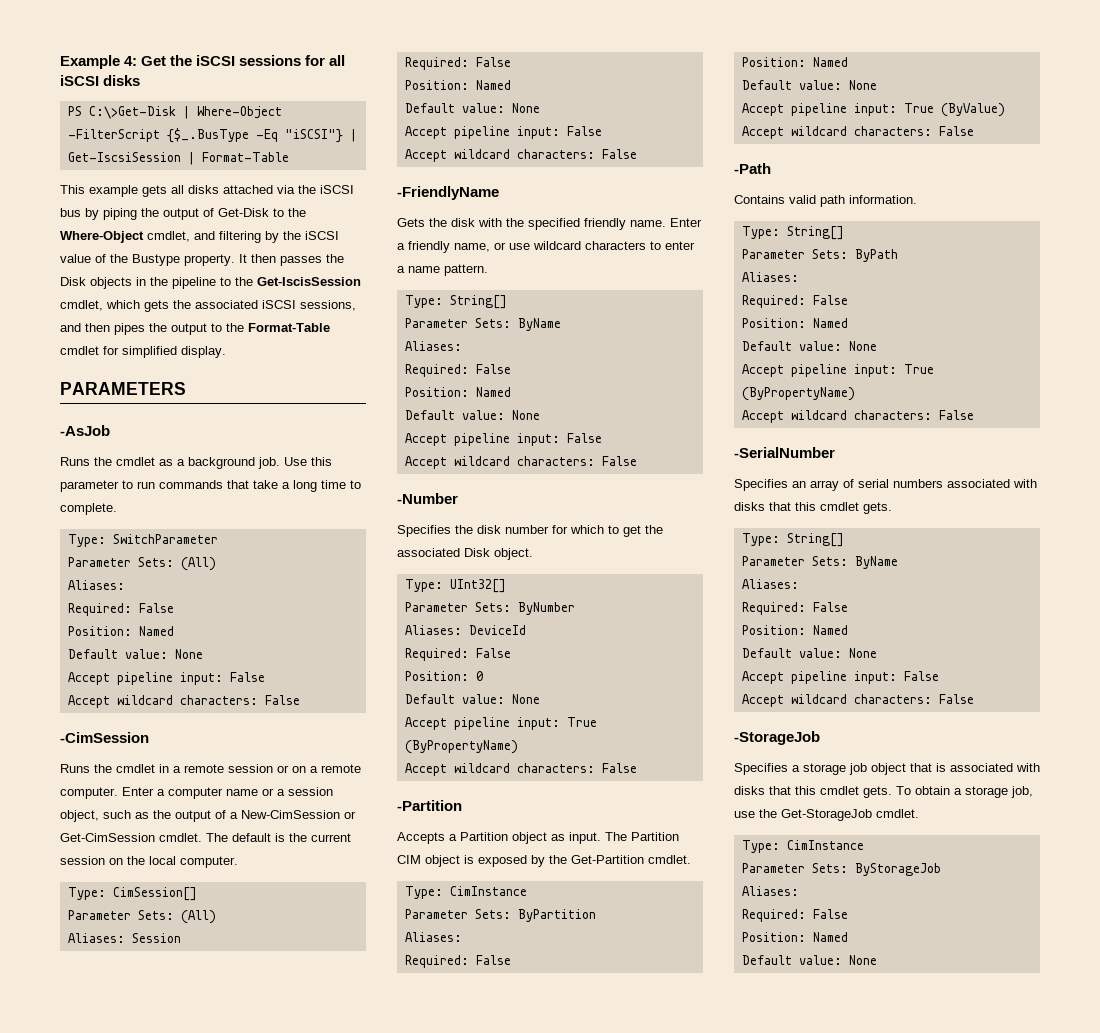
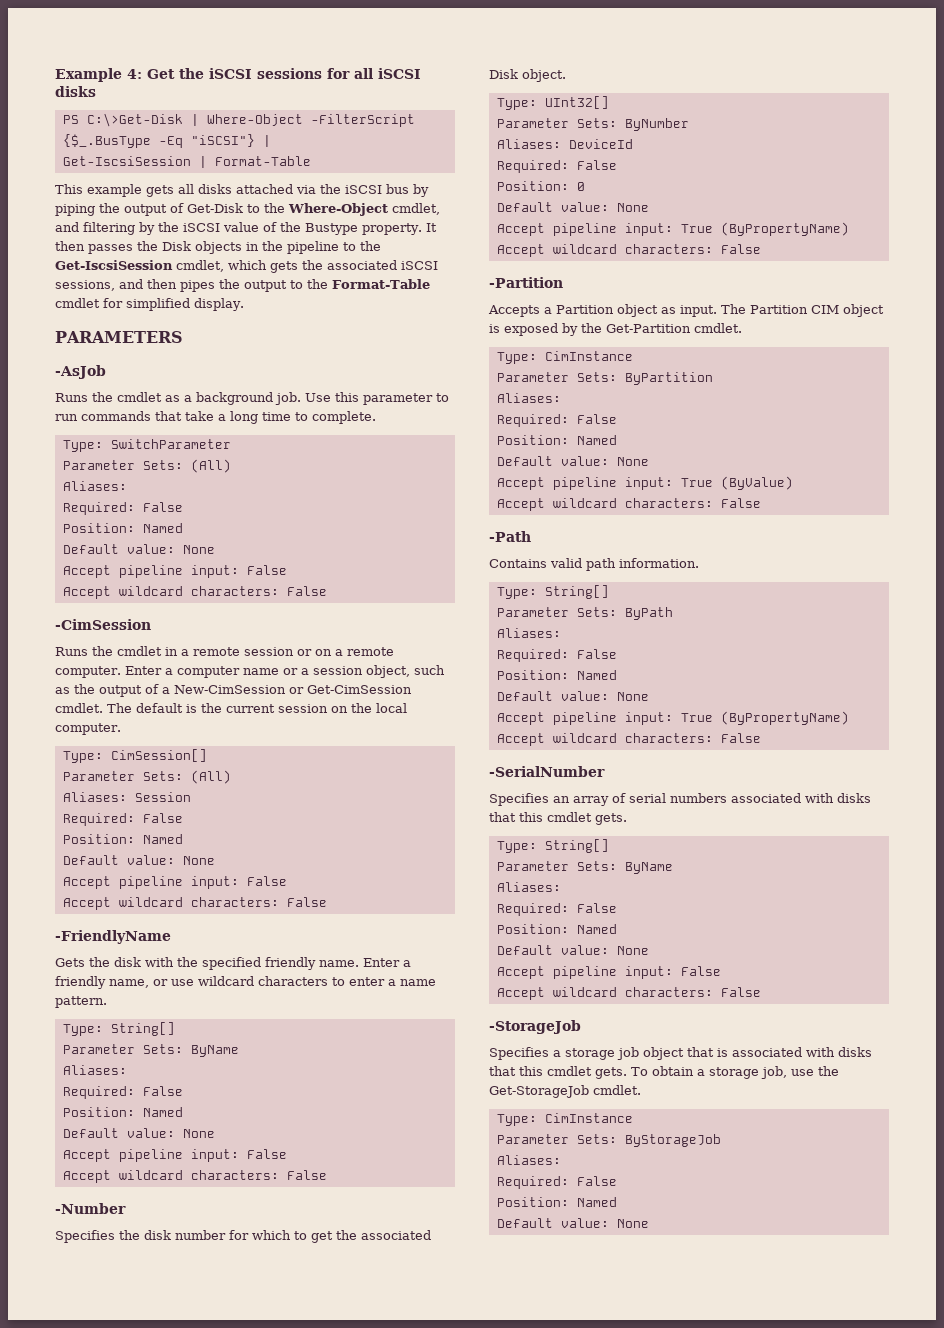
- It then passes the Disk objects in the pipeline to the Get-IscisSession cmdlet, which gets the associated iSCSI sessions, and then pipes the output to the Format-Table cmdlet for simplified display.
+ It then passes the Disk objects in the pipeline to the Get-IscsiSession cmdlet, which gets the associated iSCSI sessions, and then pipes the output to the Format-Table cmdlet for simplified display.

